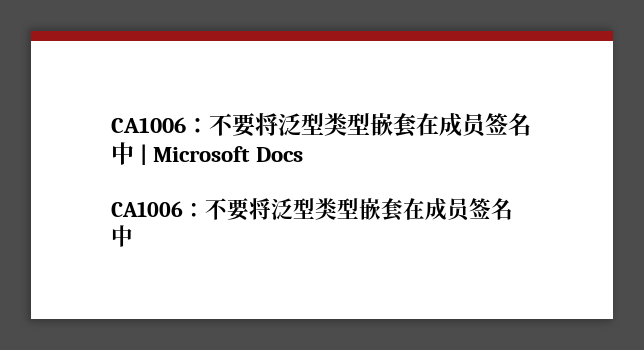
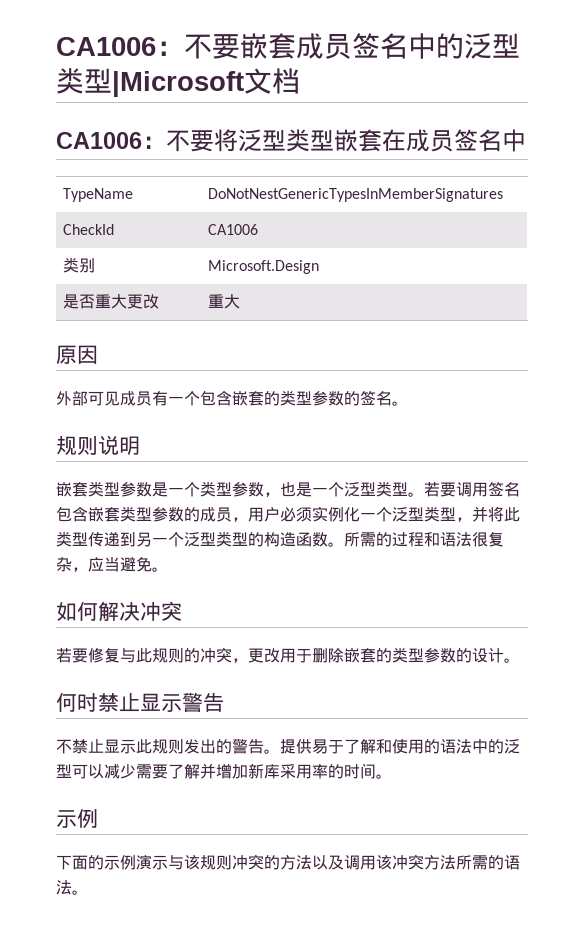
- CA1006：不要将泛型类型嵌套在成员签名中 | Microsoft Docs
+ CA1006：不要嵌套成员签名中的泛型类型|Microsoft文档
  CA1006：不要将泛型类型嵌套在成员签名中
+ TypeName | DoNotNestGenericTypesInMemberSignatures
+ CheckId | CA1006
+ 类别 | Microsoft.Design
+ 是否重大更改 | 重大
+ 原因
+ 外部可见成员有一个包含嵌套的类型参数的签名。
+ 规则说明
+ 嵌套类型参数是一个类型参数，也是一个泛型类型。若要调用签名包含嵌套类型参数的成员，用户必须实例化一个泛型类型，并将此类型传递到另一个泛型类型的构造函数。所需的过程和语法很复杂，应当避免。
+ 如何解决冲突
+ 若要修复与此规则的冲突，更改用于删除嵌套的类型参数的设计。
+ 何时禁止显示警告
+ 不禁止显示此规则发出的警告。提供易于了解和使用的语法中的泛型可以减少需要了解并增加新库采用率的时间。
+ 示例
+ 下面的示例演示与该规则冲突的方法以及调用该冲突方法所需的语法。

